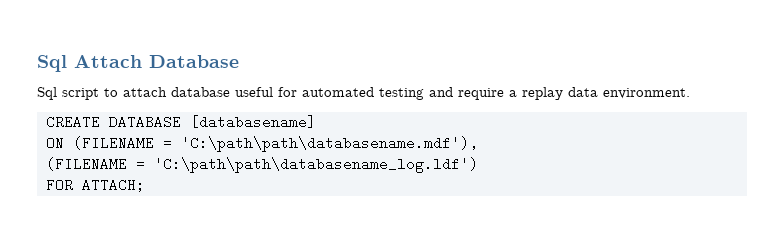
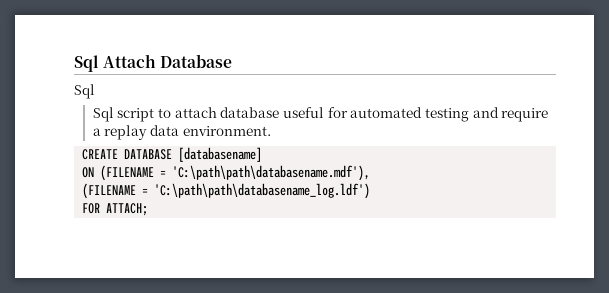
  Sql Attach Database
+ Sql

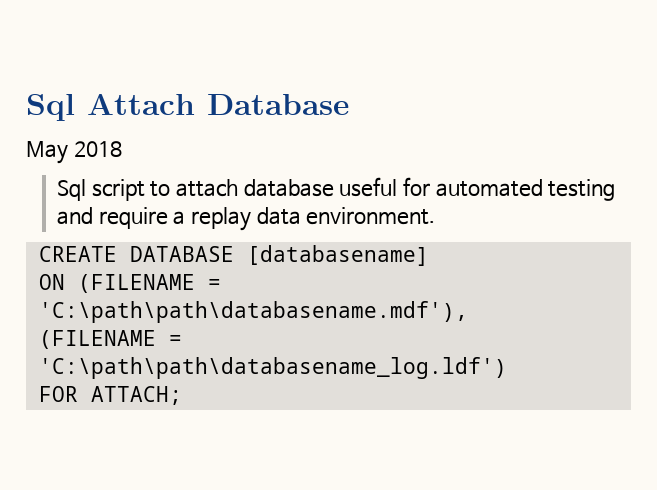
  Sql Attach Database
- Sql
+ May 2018

